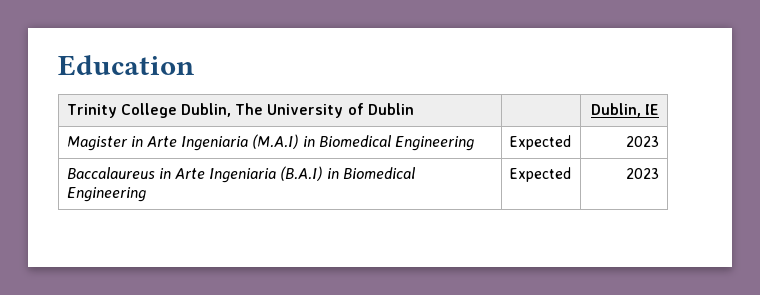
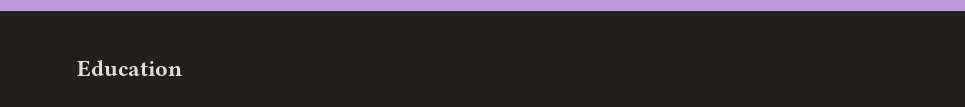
- Trinity College Dublin, The University of Dublin | | Dublin, IE
- Magister in Arte Ingeniaria (M.A.I) in Biomedical Engineering | Expected | 2023
- Baccalaureus in Arte Ingeniaria (B.A.I) in Biomedical Engineering | Expected | 2023

